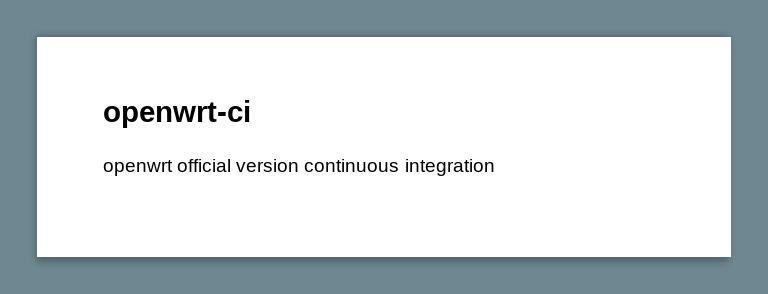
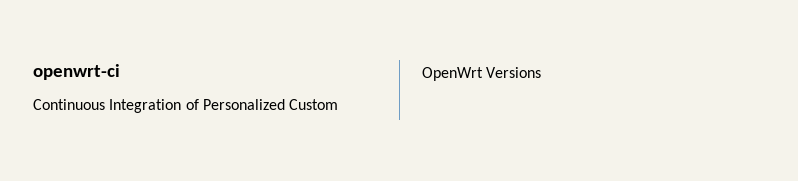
- openwrt official version continuous integration
+ Continuous Integration of Personalized Custom OpenWrt Versions

